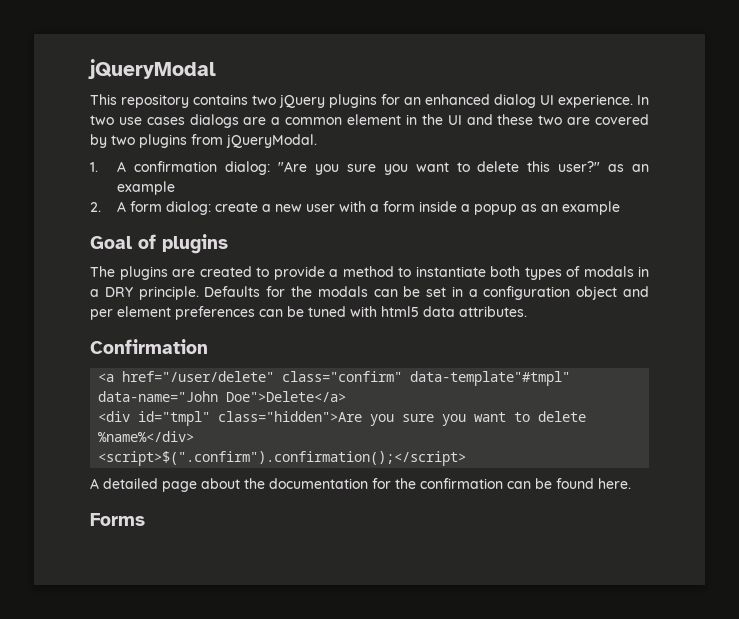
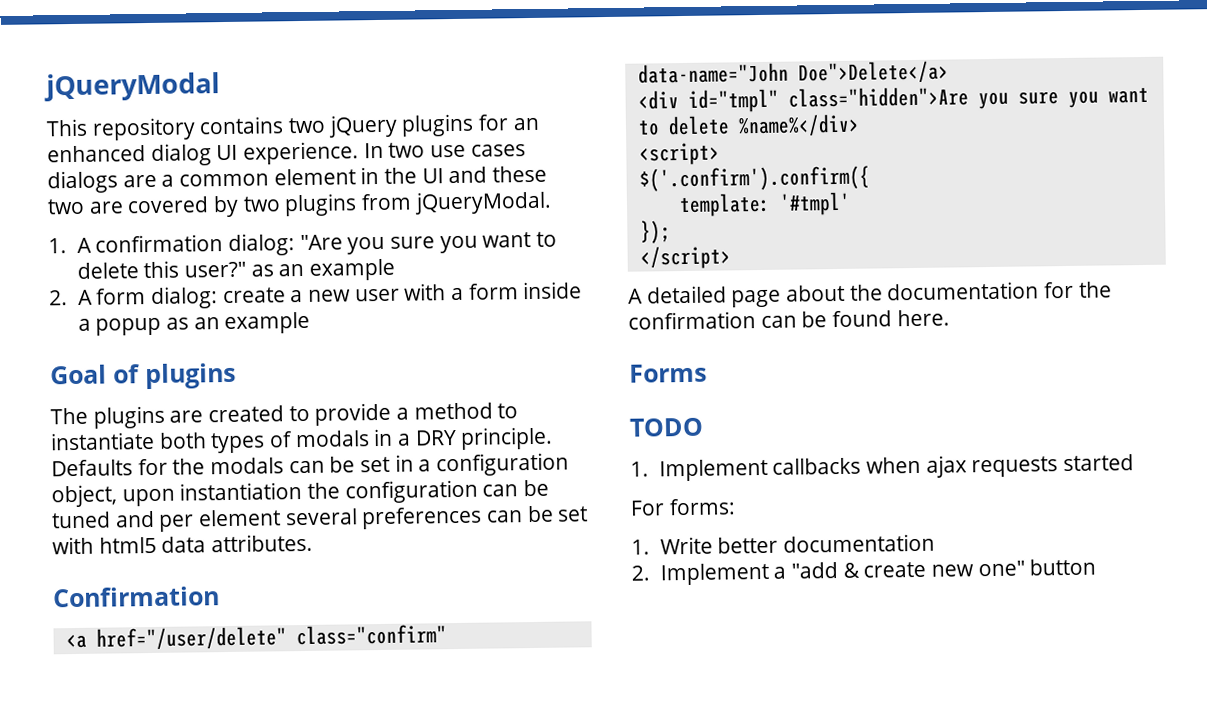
- Defaults for the modals can be set in a configuration object and per element preferences can be tuned with html5 data attributes.
+ Defaults for the modals can be set in a configuration object, upon instantiation the configuration can be tuned and per element several preferences can be set with html5 data attributes.
- <a href="/user/delete" class="confirm" data-template"#tmpl" data-name="John Doe">Delete</a>
+ <a href="/user/delete" class="confirm" data-name="John Doe">Delete</a>
- <script>$(".confirm").confirmation();</script>
+ <script>
+ $('.confirm').confirm({
+ template: '#tmpl'
+ });
+ </script>
+ TODO
+ 1. Implement callbacks when ajax requests started
+ For forms:
+ 1. Write better documentation
+ 2. Implement a "add & create new one" button

